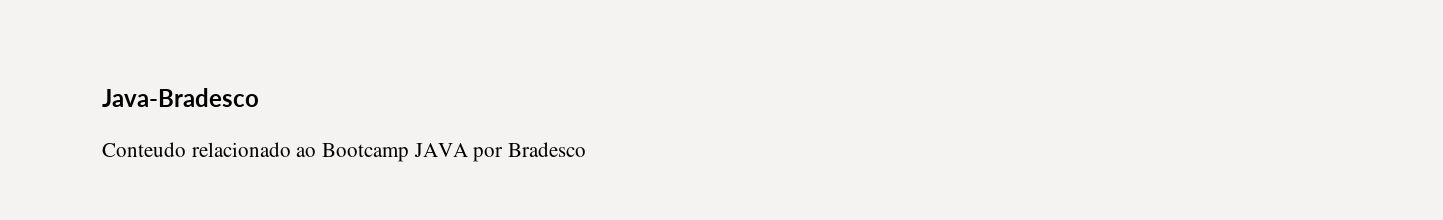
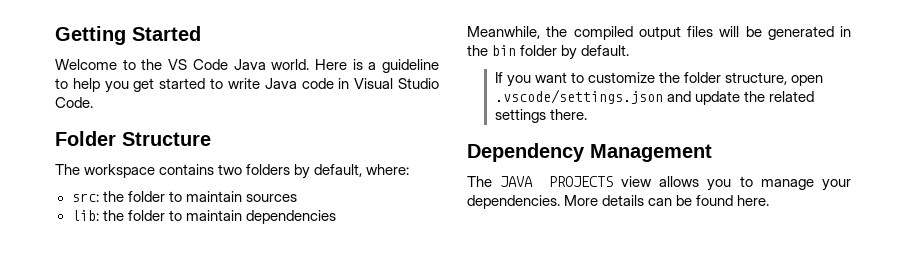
- Java-Bradesco
- Conteudo relacionado ao Bootcamp JAVA por Bradesco
+ Getting Started
+ Welcome to the VS Code Java world. Here is a guideline to help you get started to write Java code in Visual Studio Code.
+ Folder Structure
+ The workspace contains two folders by default, where:
+ src: the folder to maintain sources
+ lib: the folder to maintain dependencies
+ Meanwhile, the compiled output files will be generated in the bin folder by default.
+ If you want to customize the folder structure, open .vscode/settings.json and update the related settings there.
+ Dependency Management
+ The JAVA PROJECTS view allows you to manage your dependencies. More details can be found here.

